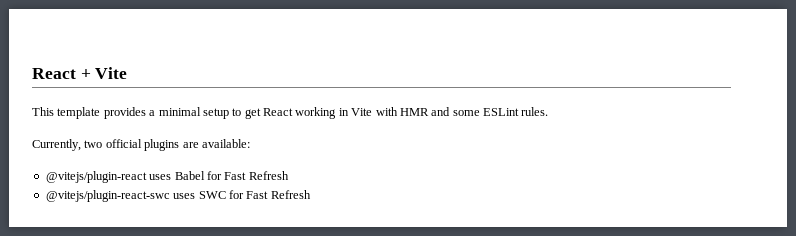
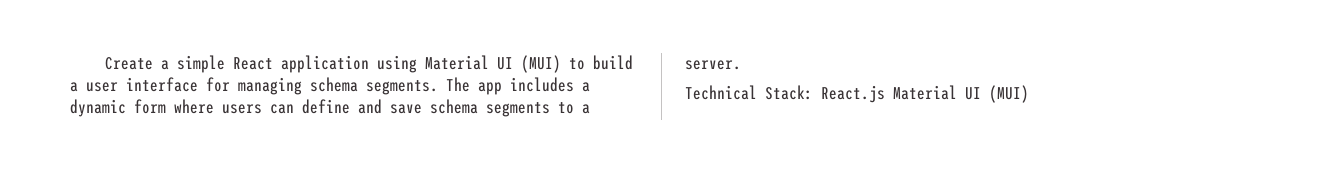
- React + Vite
- This template provides a minimal setup to get React working in Vite with HMR and some ESLint rules.
- Currently, two official plugins are available:
- @vitejs/plugin-react uses Babel for Fast Refresh
- @vitejs/plugin-react-swc uses SWC for Fast Refresh
+ Create a simple React application using Material UI (MUI) to build a user interface for managing schema segments. The app includes a dynamic form where users can define and save schema segments to a server.
+ Technical Stack: React.js Material UI (MUI)

